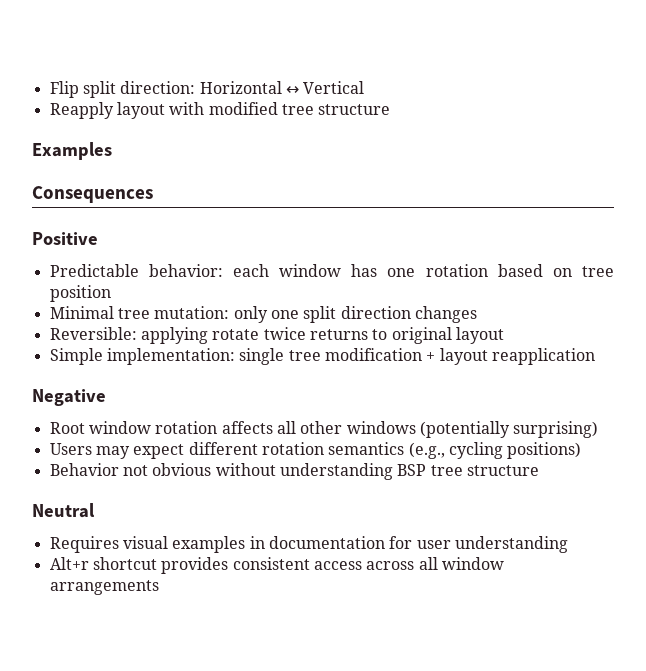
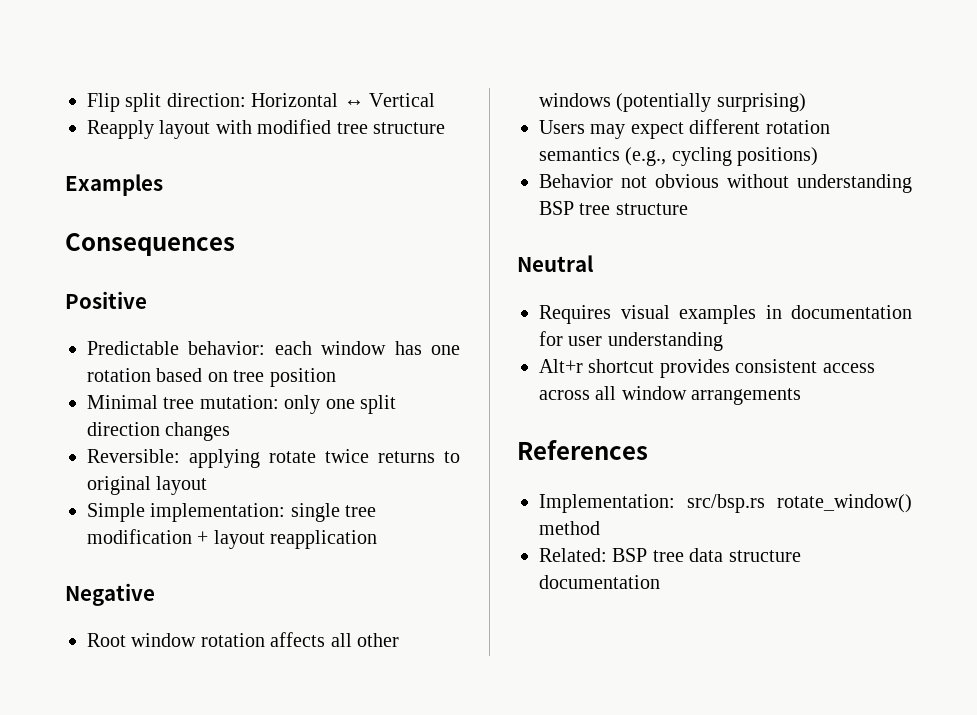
+ References
+ Implementation: src/bsp.rs rotate_window() method
+ Related: BSP tree data structure documentation

